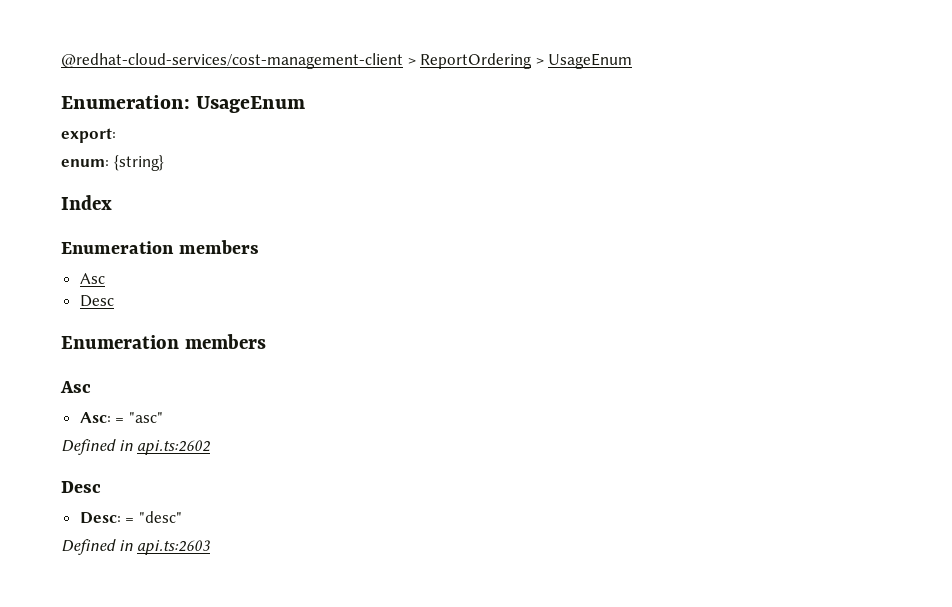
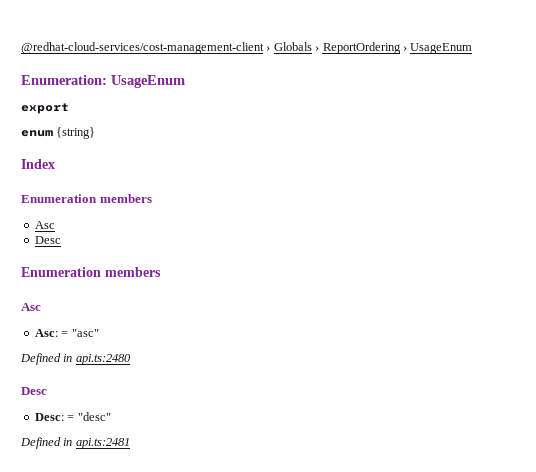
- @redhat-cloud-services/cost-management-client > ReportOrdering > UsageEnum
+ @redhat-cloud-services/cost-management-client › Globals › ReportOrdering › UsageEnum
- export:
- enum: {string}
+ export
+ enum {string}
- Defined in api.ts:2602
+ Defined in api.ts:2480
- Defined in api.ts:2603
+ Defined in api.ts:2481

